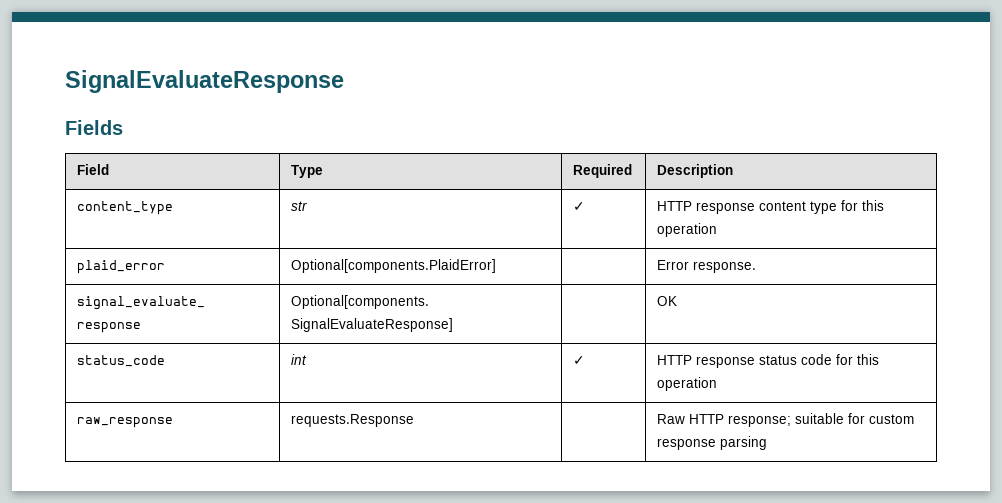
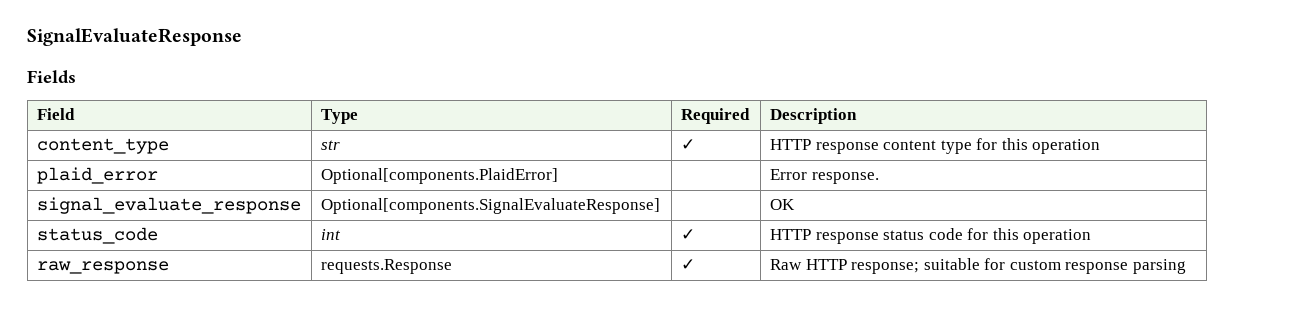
- raw_response | requests.Response | | Raw HTTP response; suitable for custom response parsing
+ raw_response | requests.Response | ✓ | Raw HTTP response; suitable for custom response parsing

